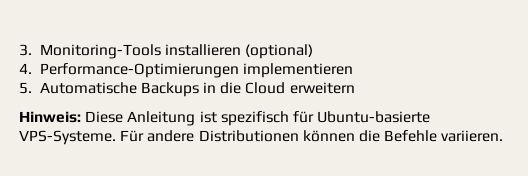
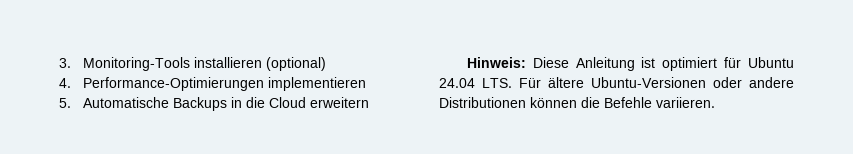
- Hinweis: Diese Anleitung ist spezifisch für Ubuntu-basierte VPS-Systeme. Für andere Distributionen können die Befehle variieren.
+ Hinweis: Diese Anleitung ist optimiert für Ubuntu 24.04 LTS. Für ältere Ubuntu-Versionen oder andere Distributionen können die Befehle variieren.

